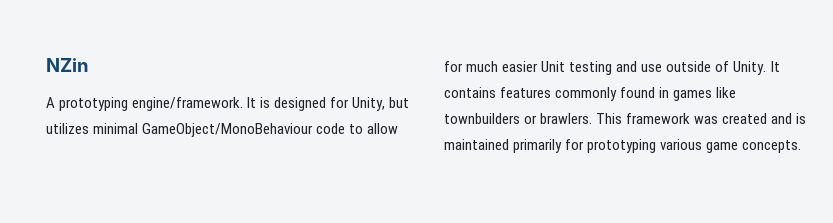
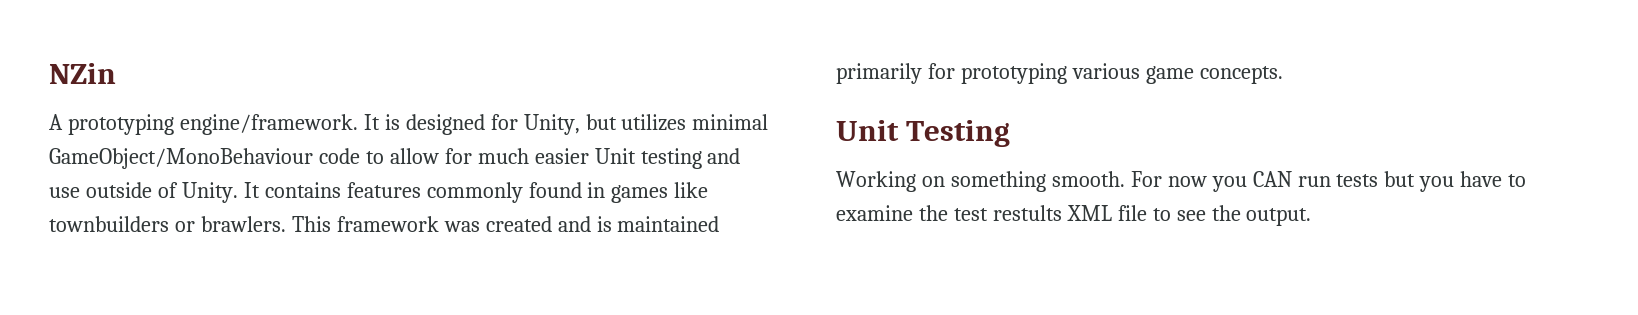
+ Unit Testing
+ Working on something smooth. For now you CAN run tests but you have to examine the test restults XML file to see the output.

